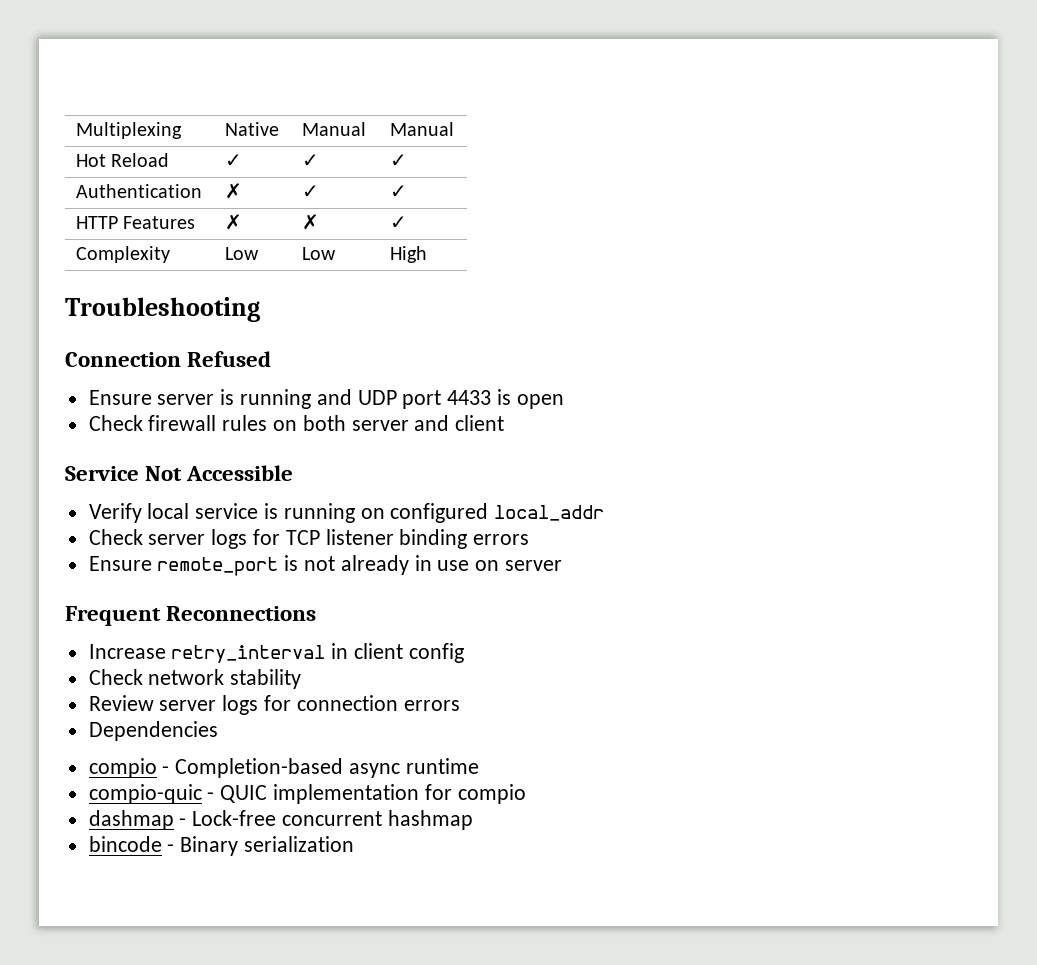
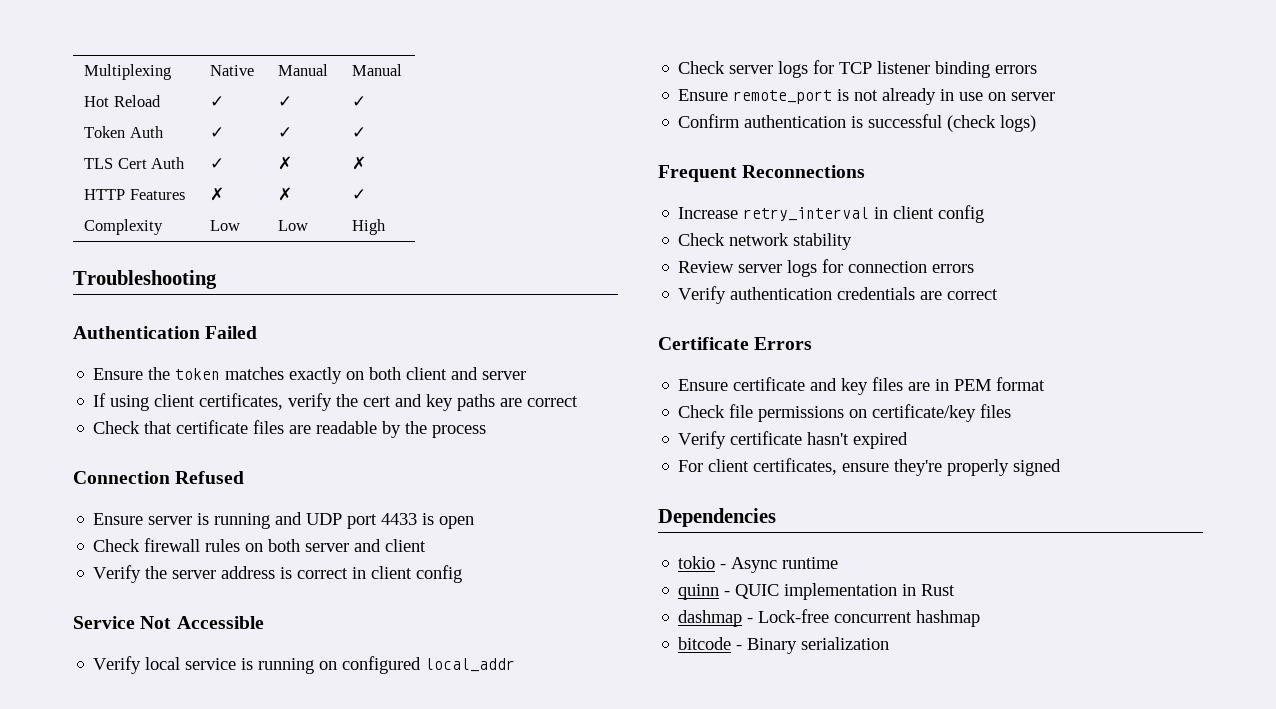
- Authentication | ✗ | ✓ | ✓
+ Token Auth | ✓ | ✓ | ✓
+ TLS Cert Auth | ✓ | ✗ | ✗
+ Authentication Failed
+ Ensure the token matches exactly on both client and server
+ If using client certificates, verify the cert and key paths are correct
+ Check that certificate files are readable by the process
+ Verify the server address is correct in client config
+ Confirm authentication is successful (check logs)
+ Verify authentication credentials are correct
+ Certificate Errors
+ Ensure certificate and key files are in PEM format
+ Check file permissions on certificate/key files
+ Verify certificate hasn't expired
+ For client certificates, ensure they're properly signed
  Dependencies
- compio - Completion-based async runtime
+ tokio - Async runtime
- compio-quic - QUIC implementation for compio
+ quinn - QUIC implementation in Rust
- bincode - Binary serialization
+ bitcode - Binary serialization

